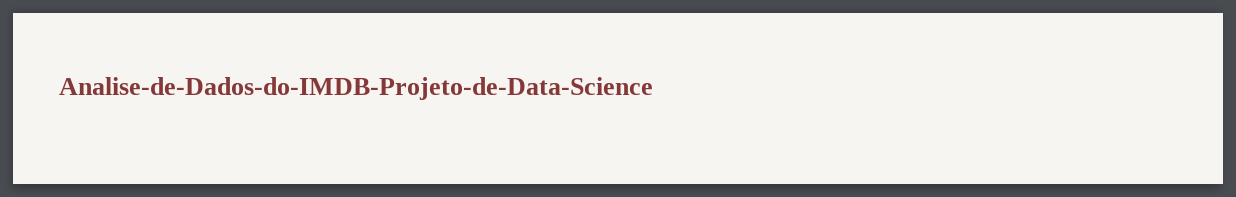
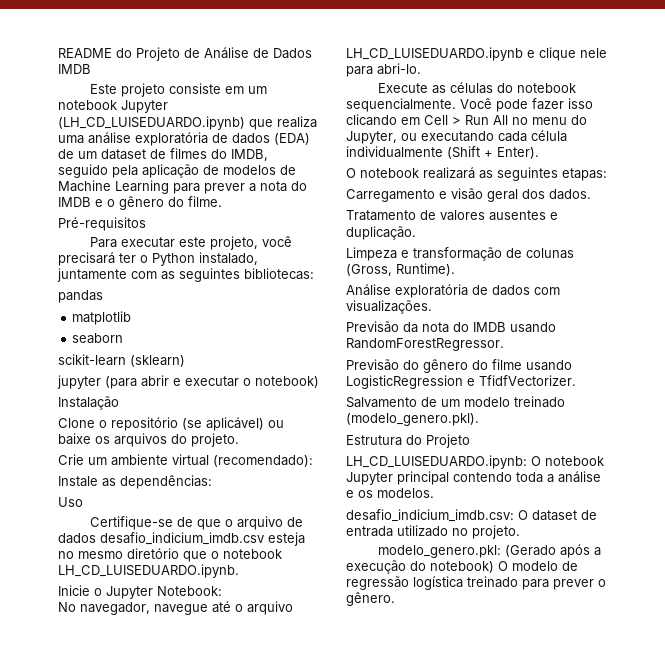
- Analise-de-Dados-do-IMDB-Projeto-de-Data-Science
+ README do Projeto de Análise de Dados IMDB
+ Este projeto consiste em um notebook Jupyter (LH_CD_LUISEDUARDO.ipynb) que realiza uma análise exploratória de dados (EDA) de um dataset de filmes do IMDB, seguido pela aplicação de modelos de Machine Learning para prever a nota do IMDB e o gênero do filme.
+ Pré-requisitos
+ Para executar este projeto, você precisará ter o Python instalado, juntamente com as seguintes bibliotecas:
+ pandas
+ matplotlib
+ seaborn
+ scikit-learn (sklearn)
+ jupyter (para abrir e executar o notebook)
+ Instalação
+ Clone o repositório (se aplicável) ou baixe os arquivos do projeto.
+ Crie um ambiente virtual (recomendado):
+ Instale as dependências:
+ Uso
+ Certifique-se de que o arquivo de dados desafio_indicium_imdb.csv esteja no mesmo diretório que o notebook LH_CD_LUISEDUARDO.ipynb.
+ Inicie o Jupyter Notebook:
+ No navegador, navegue até o arquivo LH_CD_LUISEDUARDO.ipynb e clique nele para abri-lo.
+ Execute as células do notebook sequencialmente. Você pode fazer isso clicando em Cell > Run All no menu do Jupyter, ou executando cada célula individualmente (Shift + Enter).
+ O notebook realizará as seguintes etapas:
+ Carregamento e visão geral dos dados.
+ Tratamento de valores ausentes e duplicação.
+ Limpeza e transformação de colunas (Gross, Runtime).
+ Análise exploratória de dados com visualizações.
+ Previsão da nota do IMDB usando RandomForestRegressor.
+ Previsão do gênero do filme usando LogisticRegression e TfidfVectorizer.
+ Salvamento de um modelo treinado (modelo_genero.pkl).
+ Estrutura do Projeto
+ LH_CD_LUISEDUARDO.ipynb: O notebook Jupyter principal contendo toda a análise e os modelos.
+ desafio_indicium_imdb.csv: O dataset de entrada utilizado no projeto.
+ modelo_genero.pkl: (Gerado após a execução do notebook) O modelo de regressão logística treinado para prever o gênero.

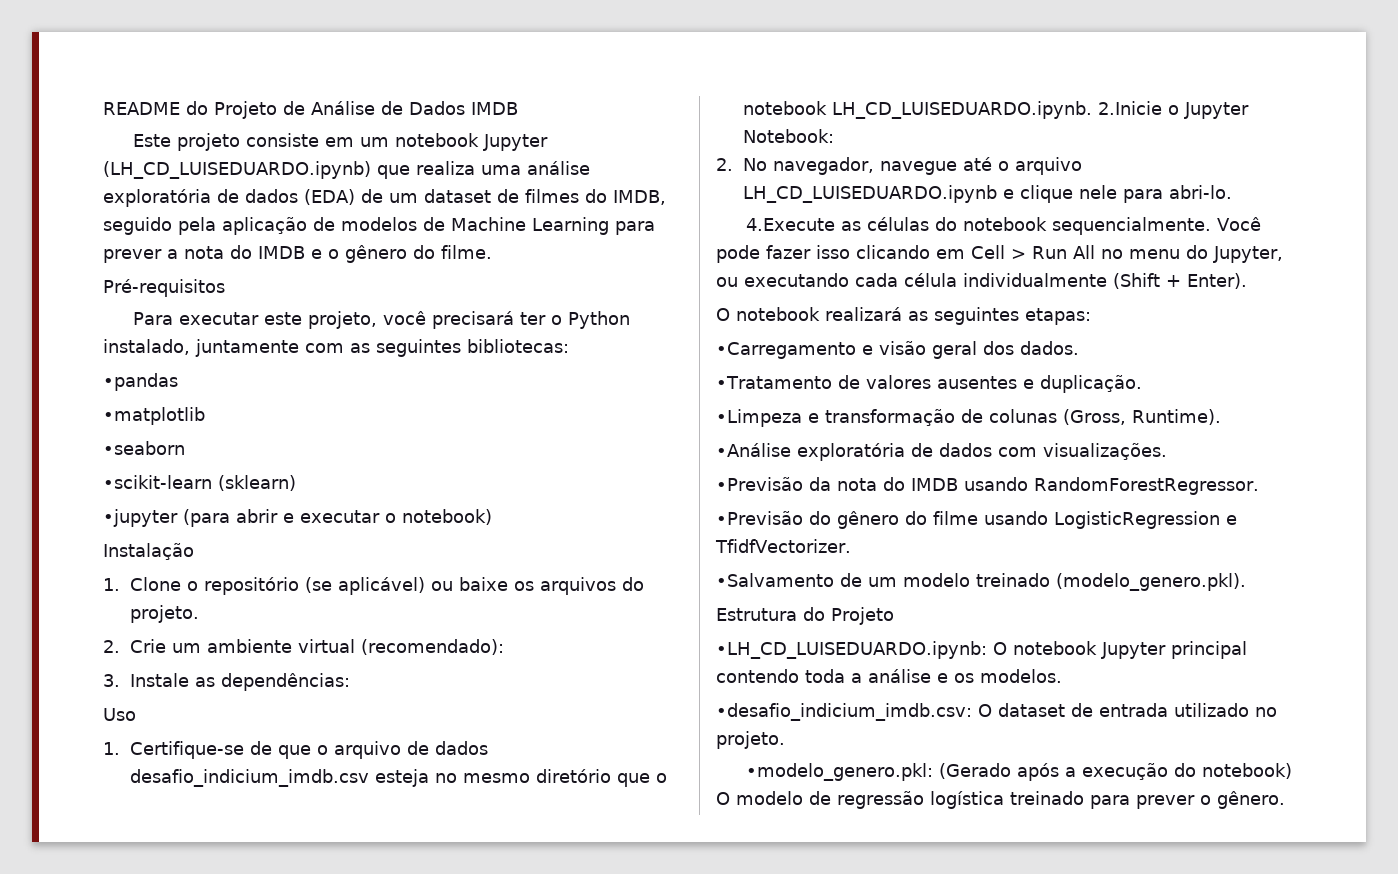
- pandas
- matplotlib
- seaborn
- scikit-learn (sklearn)
+ •pandas
+ •matplotlib
+ •seaborn
+ •scikit-learn (sklearn)
- jupyter (para abrir e executar o notebook)
+ •jupyter (para abrir e executar o notebook)
- Clone o repositório (se aplicável) ou baixe os arquivos do projeto.
+ 1. Clone o repositório (se aplicável) ou baixe os arquivos do projeto.
- Crie um ambiente virtual (recomendado):
+ 2. Crie um ambiente virtual (recomendado):
- Instale as dependências:
+ 3. Instale as dependências:
- Certifique-se de que o arquivo de dados desafio_indicium_imdb.csv esteja no mesmo diretório que o notebook LH_CD_LUISEDUARDO.ipynb.
- Inicie o Jupyter Notebook:
+ 1. Certifique-se de que o arquivo de dados desafio_indicium_imdb.csv esteja no mesmo diretório que o notebook LH_CD_LUISEDUARDO.ipynb. 2.Inicie o Jupyter Notebook:
- No navegador, navegue até o arquivo LH_CD_LUISEDUARDO.ipynb e clique nele para abri-lo.
+ 2. No navegador, navegue até o arquivo LH_CD_LUISEDUARDO.ipynb e clique nele para abri-lo.
- Execute as células do notebook sequencialmente.
+ 4.Execute as células do notebook sequencialmente.
- Carregamento e visão geral dos dados.
+ •Carregamento e visão geral dos dados.
- Tratamento de valores ausentes e duplicação.
+ •Tratamento de valores ausentes e duplicação.
- Limpeza e transformação de colunas (Gross, Runtime).
+ •Limpeza e transformação de colunas (Gross, Runtime).
- Análise exploratória de dados com visualizações.
+ •Análise exploratória de dados com visualizações.
- Previsão da nota do IMDB usando RandomForestRegressor.
+ •Previsão da nota do IMDB usando RandomForestRegressor.
- Previsão do gênero do filme usando LogisticRegression e TfidfVectorizer.
+ •Previsão do gênero do filme usando LogisticRegression e TfidfVectorizer.
- Salvamento de um modelo treinado (modelo_genero.pkl).
+ •Salvamento de um modelo treinado (modelo_genero.pkl).
- LH_CD_LUISEDUARDO.ipynb: O notebook Jupyter principal contendo toda a análise e os modelos.
+ •LH_CD_LUISEDUARDO.ipynb: O notebook Jupyter principal contendo toda a análise e os modelos.
- desafio_indicium_imdb.csv: O dataset de entrada utilizado no projeto.
+ •desafio_indicium_imdb.csv: O dataset de entrada utilizado no projeto.
- modelo_genero.pkl: (Gerado após a execução do notebook) O modelo de regressão logística treinado para prever o gênero.
+ •modelo_genero.pkl: (Gerado após a execução do notebook) O modelo de regressão logística treinado para prever o gênero.

